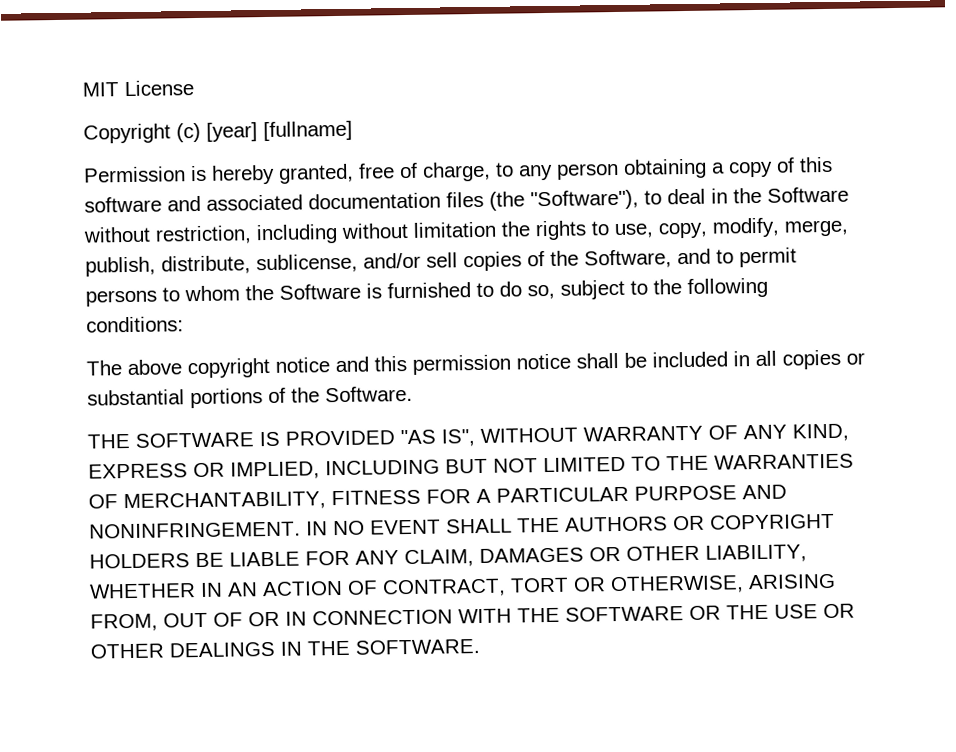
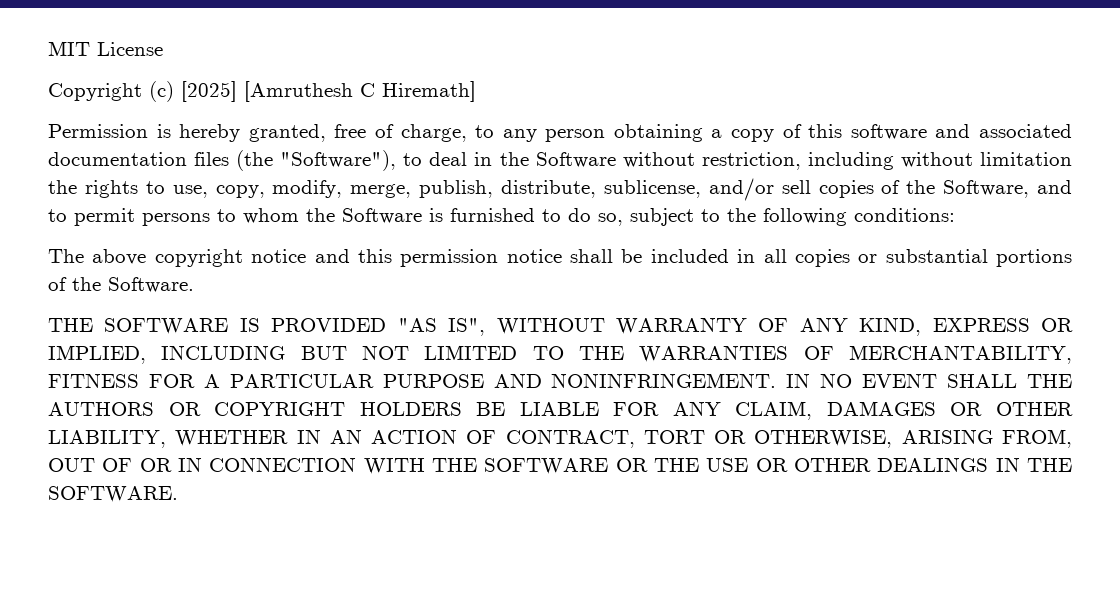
- Copyright (c) [year] [fullname]
+ Copyright (c) [2025] [Amruthesh C Hiremath]

